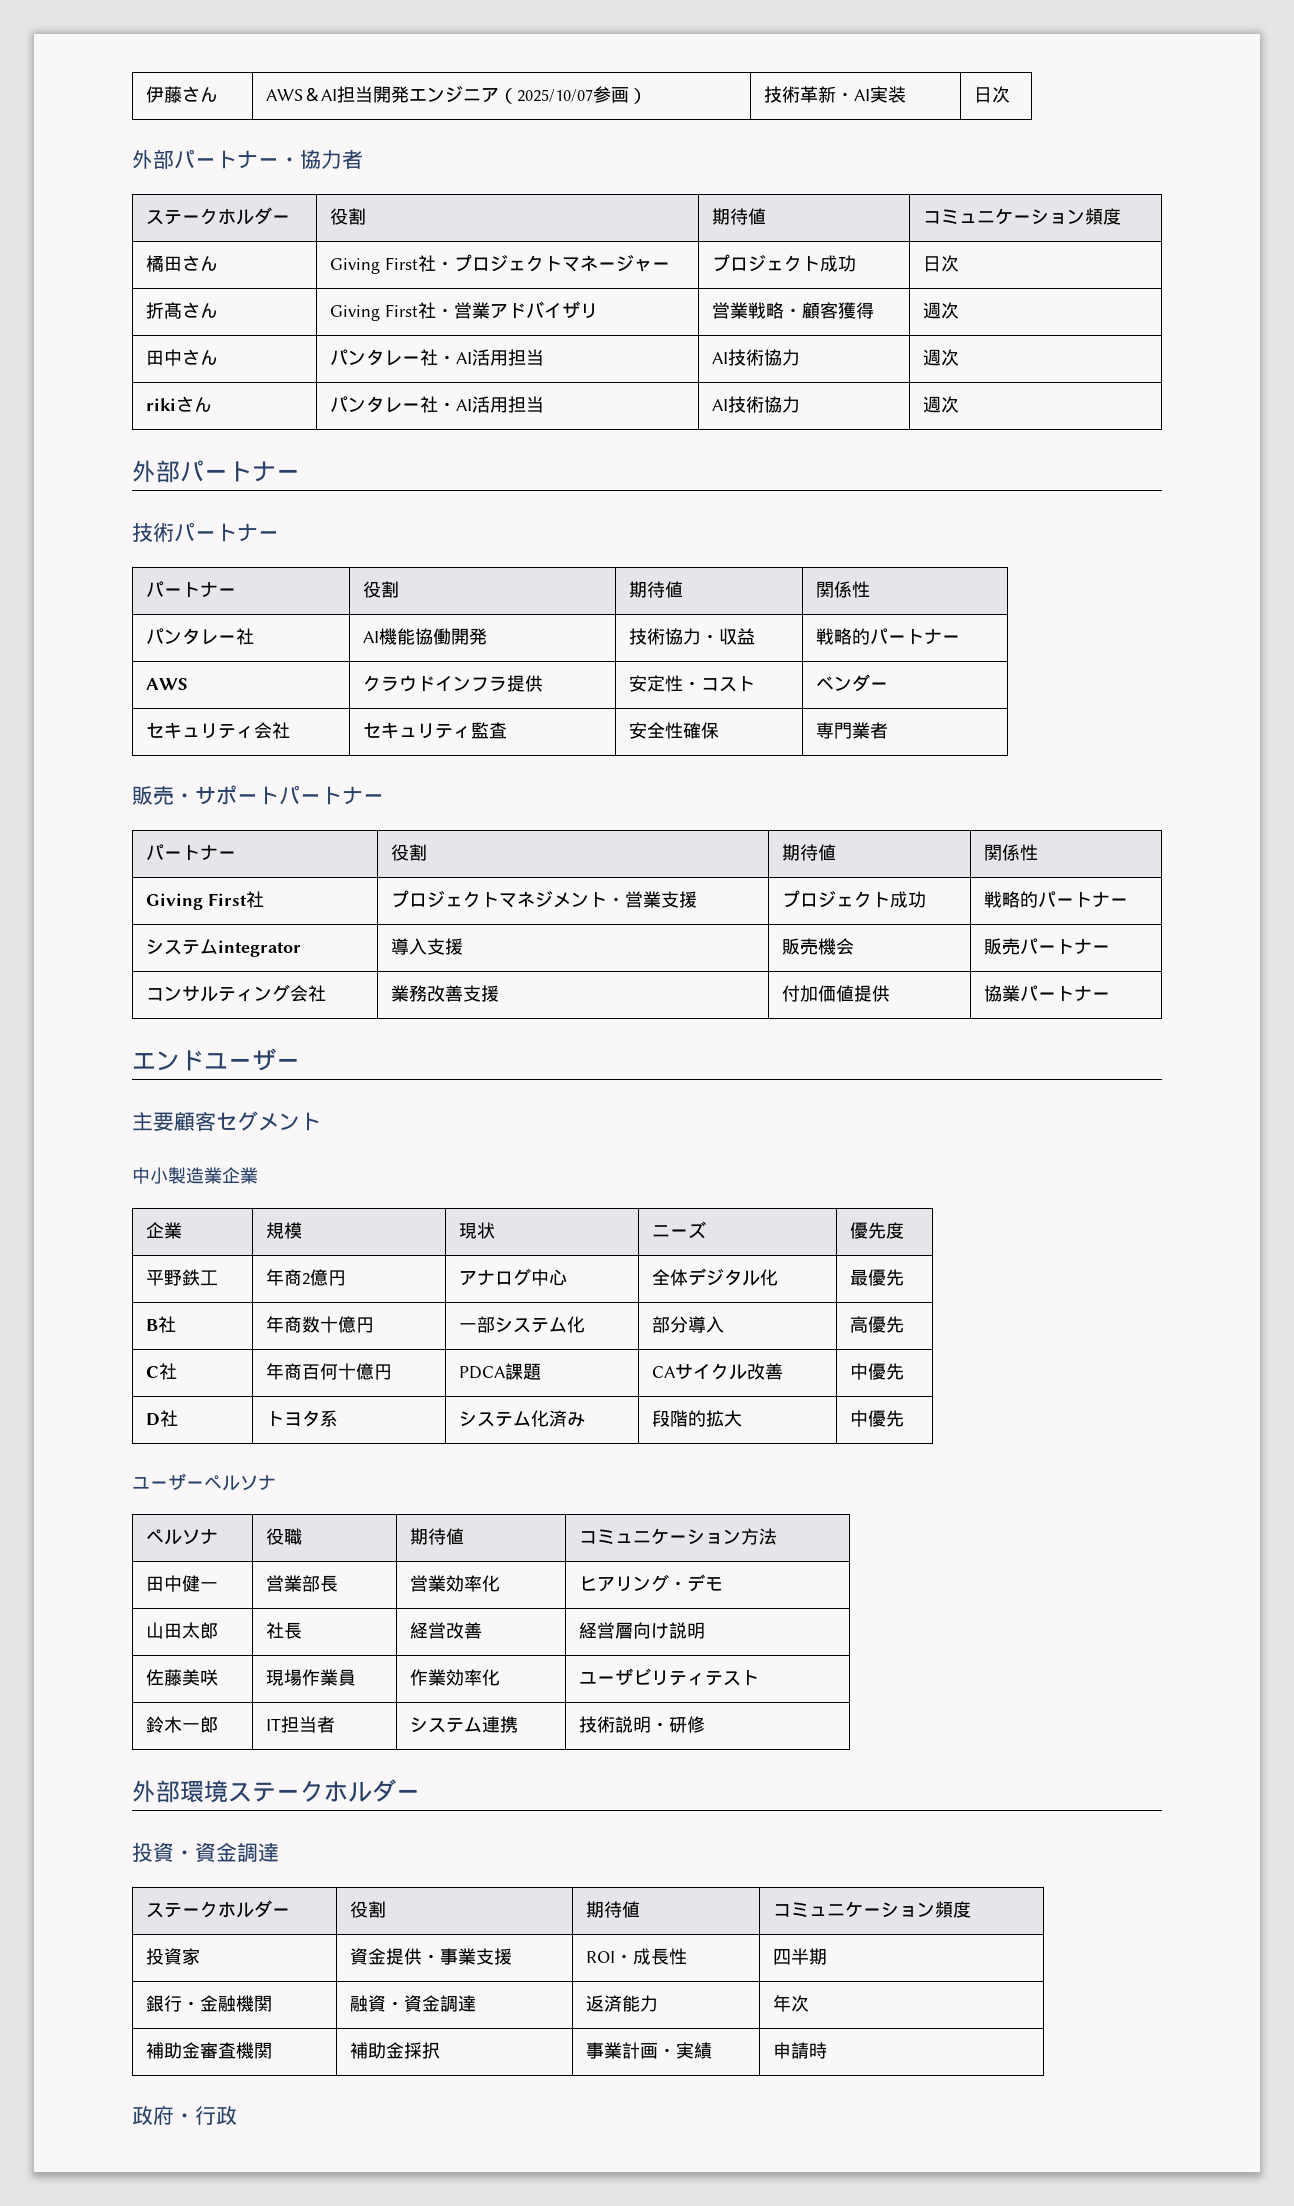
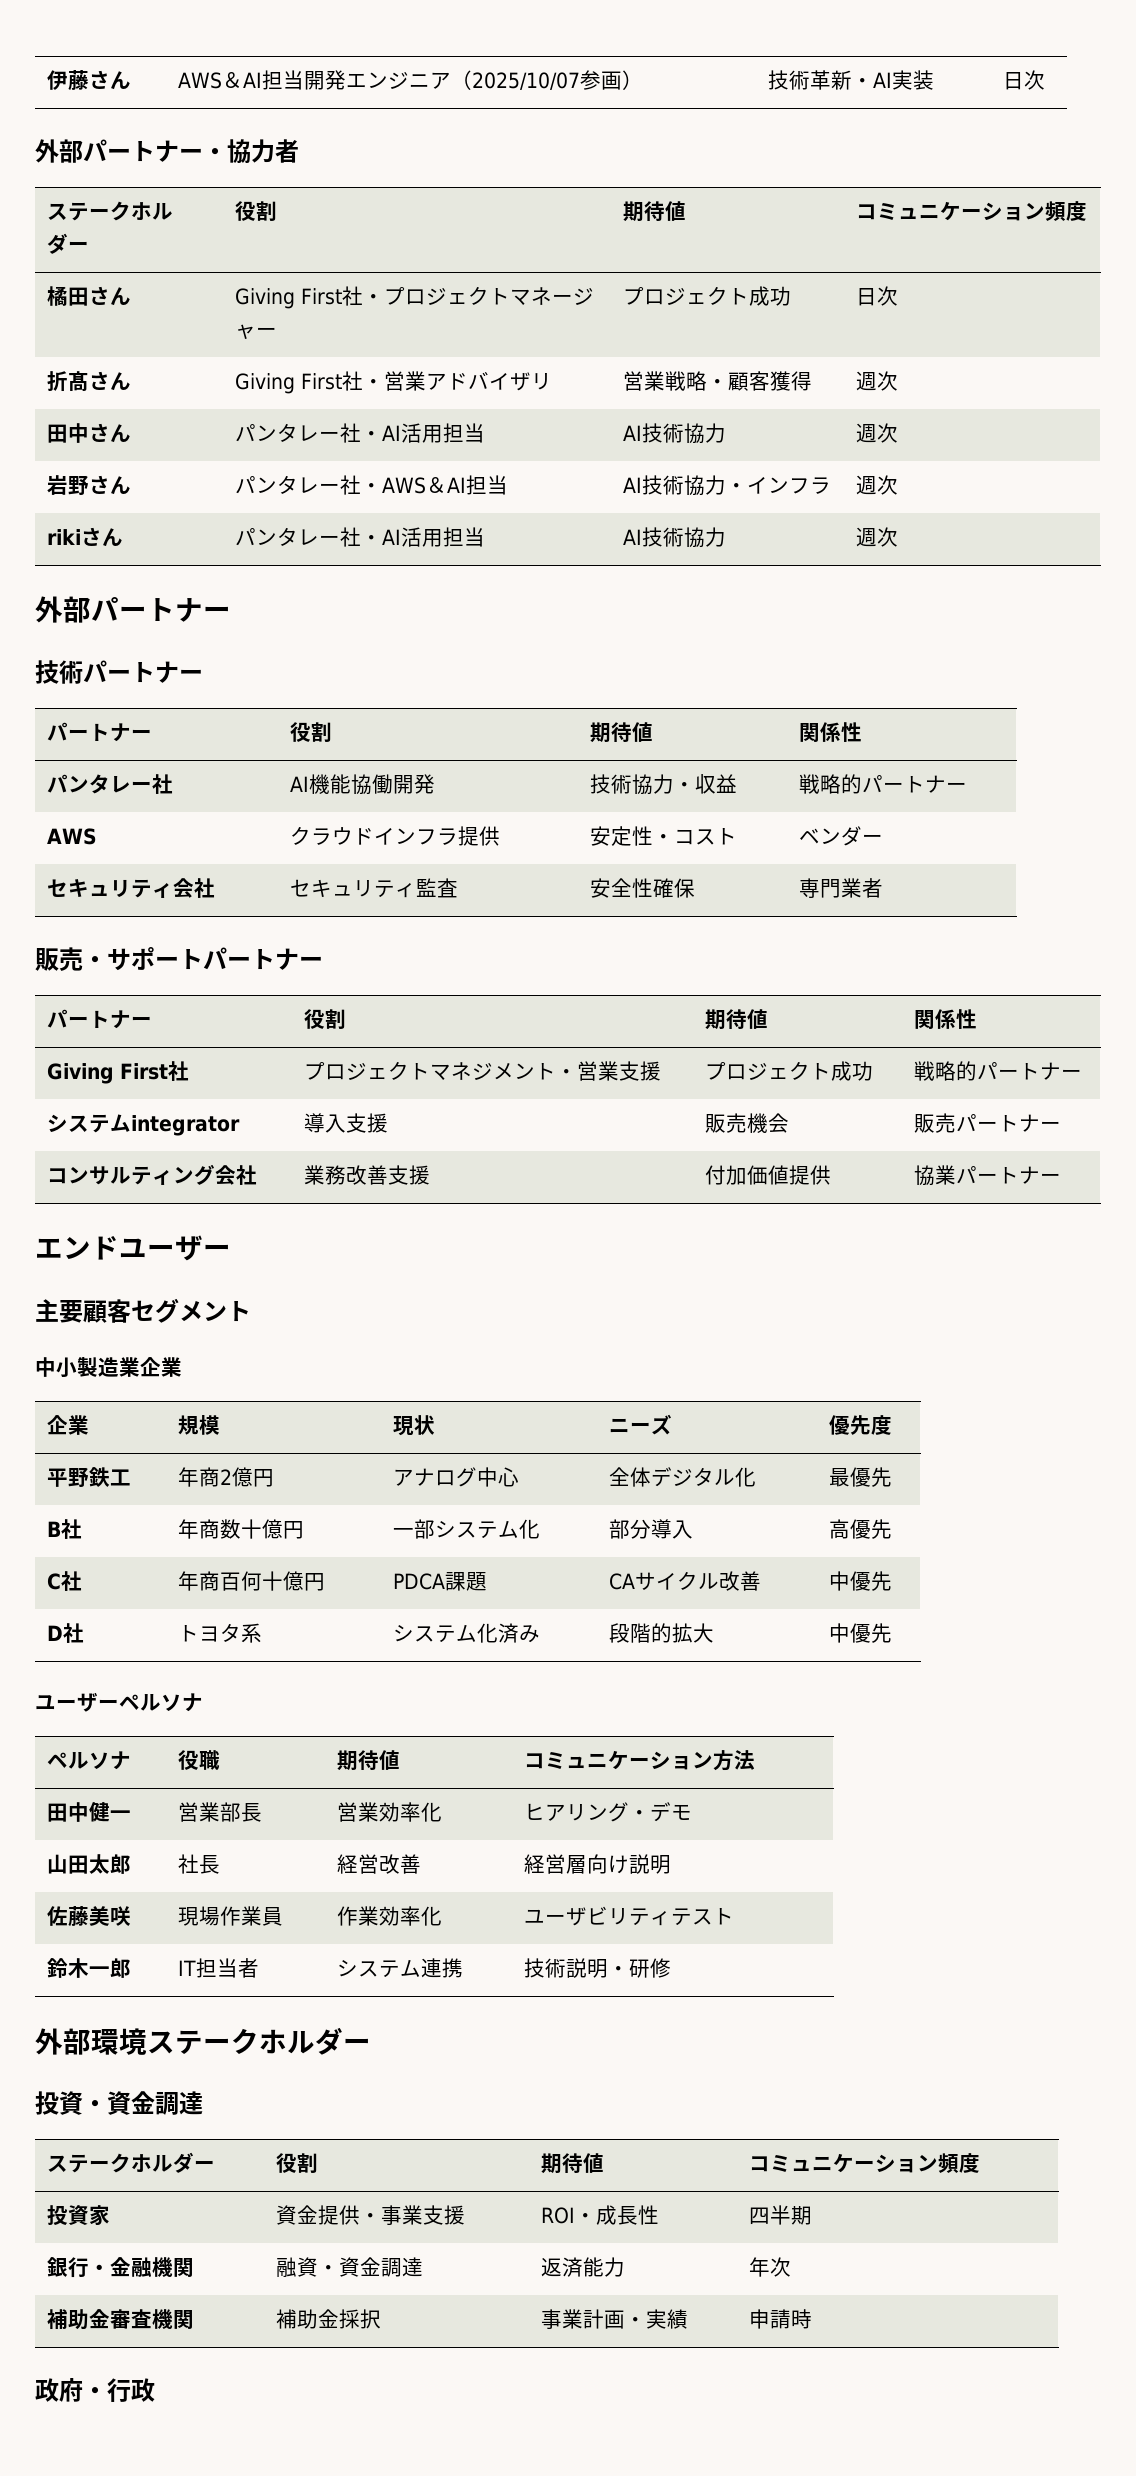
+ 岩野さん | パンタレー社・AWS＆AI担当 | AI技術協力・インフラ | 週次

